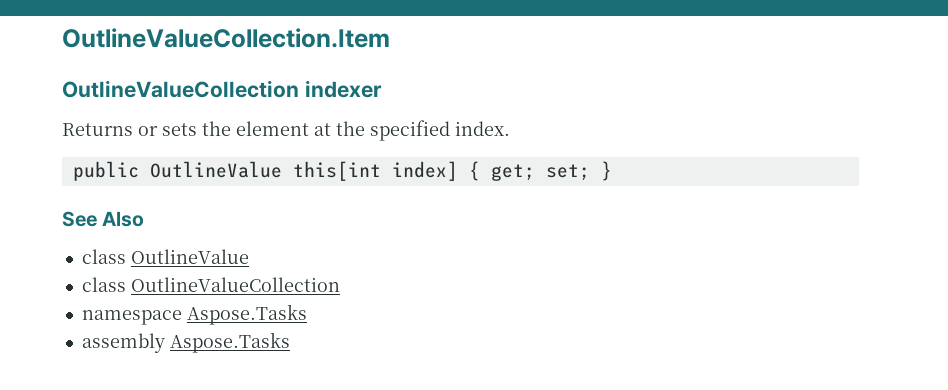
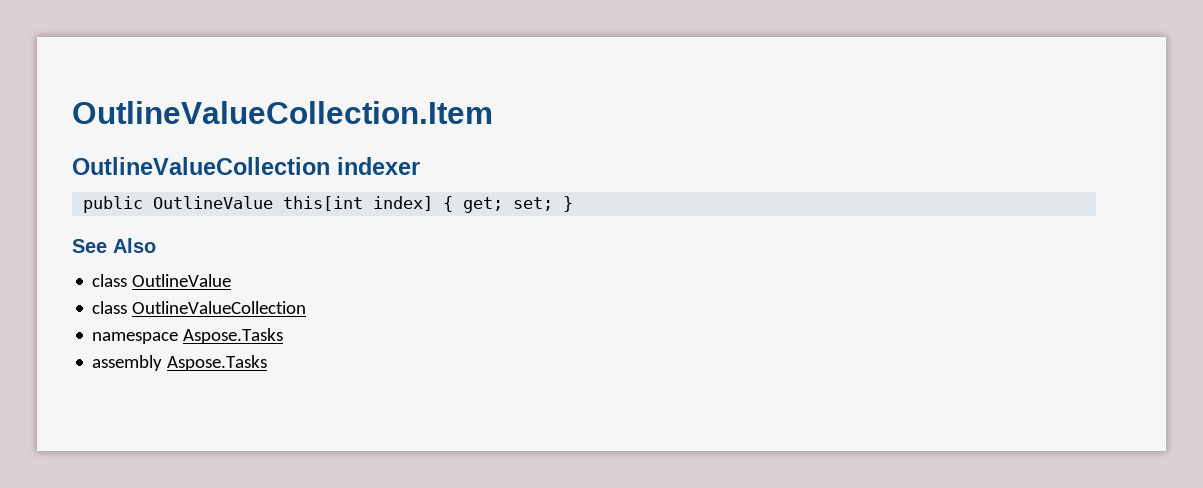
- Returns or sets the element at the specified index.

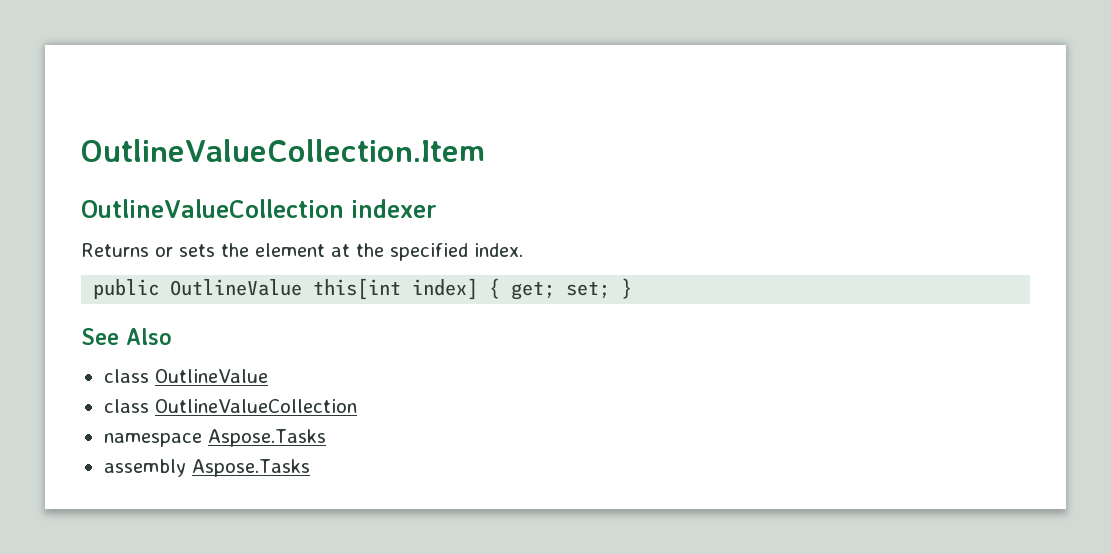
+ Returns or sets the element at the specified index.

